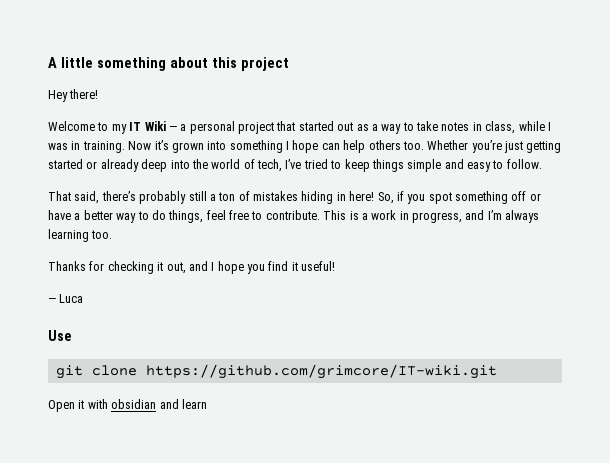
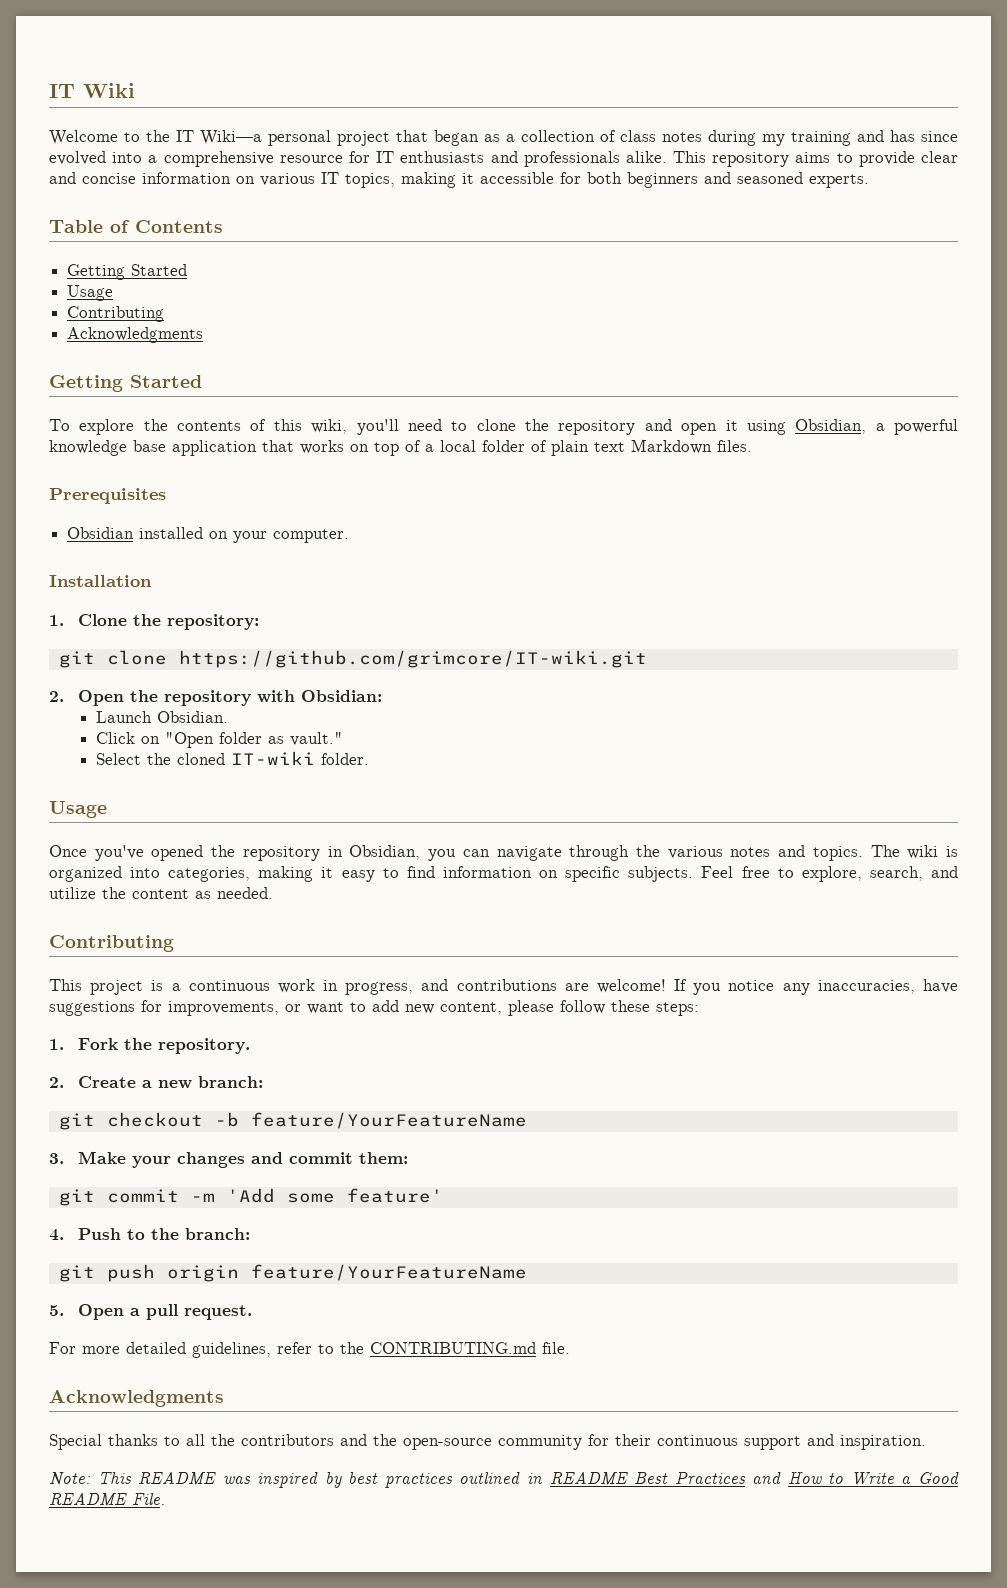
- A little something about this project
- Hey there!
- Welcome to my IT Wiki — a personal project that started out as a way to take notes in class, while I was in training. Now it’s grown into something I hope can help others too. Whether you’re just getting started or already deep into the world of tech, I’ve tried to keep things simple and easy to follow.
- That said, there’s probably still a ton of mistakes hiding in here! So, if you spot something off or have a better way to do things, feel free to contribute. This is a work in progress, and I’m always learning too.
- Thanks for checking it out, and I hope you find it useful!
- — Luca
- Use
+ IT Wiki
+ Welcome to the IT Wiki—a personal project that began as a collection of class notes during my training and has since evolved into a comprehensive resource for IT enthusiasts and professionals alike. This repository aims to provide clear and concise information on various IT topics, making it accessible for both beginners and seasoned experts.
+ Table of Contents
+ Getting Started
+ Usage
+ Contributing
+ Acknowledgments
+ Getting Started
+ To explore the contents of this wiki, you'll need to clone the repository and open it using Obsidian, a powerful knowledge base application that works on top of a local folder of plain text Markdown files.
+ Prerequisites
+ Obsidian installed on your computer.
+ Installation
+ 1. Clone the repository:
  git clone https://github.com/grimcore/IT-wiki.git
- Open it with obsidian and learn
+ 2. Open the repository with Obsidian:
+ Launch Obsidian.
+ Click on "Open folder as vault."
+ Select the cloned IT-wiki folder.
+ Usage
+ Once you've opened the repository in Obsidian, you can navigate through the various notes and topics. The wiki is organized into categories, making it easy to find information on specific subjects. Feel free to explore, search, and utilize the content as needed.
+ Contributing
+ This project is a continuous work in progress, and contributions are welcome! If you notice any inaccuracies, have suggestions for improvements, or want to add new content, please follow these steps:
+ 1. Fork the repository.
+ 2. Create a new branch:
+ git checkout -b feature/YourFeatureName
+ 3. Make your changes and commit them:
+ git commit -m 'Add some feature'
+ 4. Push to the branch:
+ git push origin feature/YourFeatureName
+ 5. Open a pull request.
+ For more detailed guidelines, refer to the CONTRIBUTING.md file.
+ Acknowledgments
+ Special thanks to all the contributors and the open-source community for their continuous support and inspiration.
+ Note: This README was inspired by best practices outlined in README Best Practices and How to Write a Good README File.

